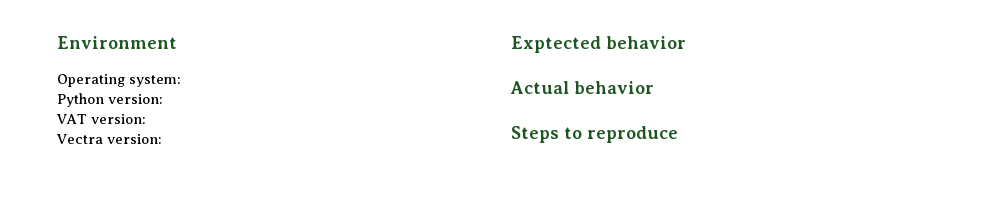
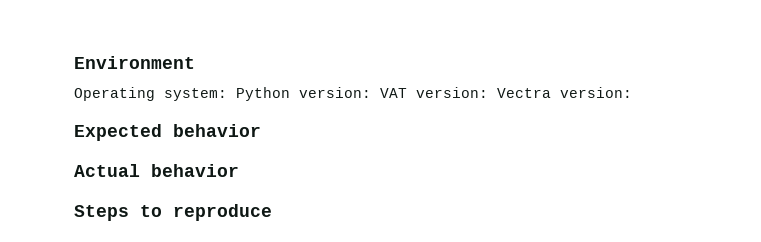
- Operating system:
- Python version:
- VAT version:
- Vectra version:
+ Operating system: Python version: VAT version: Vectra version:
- Exptected behavior
+ Expected behavior

